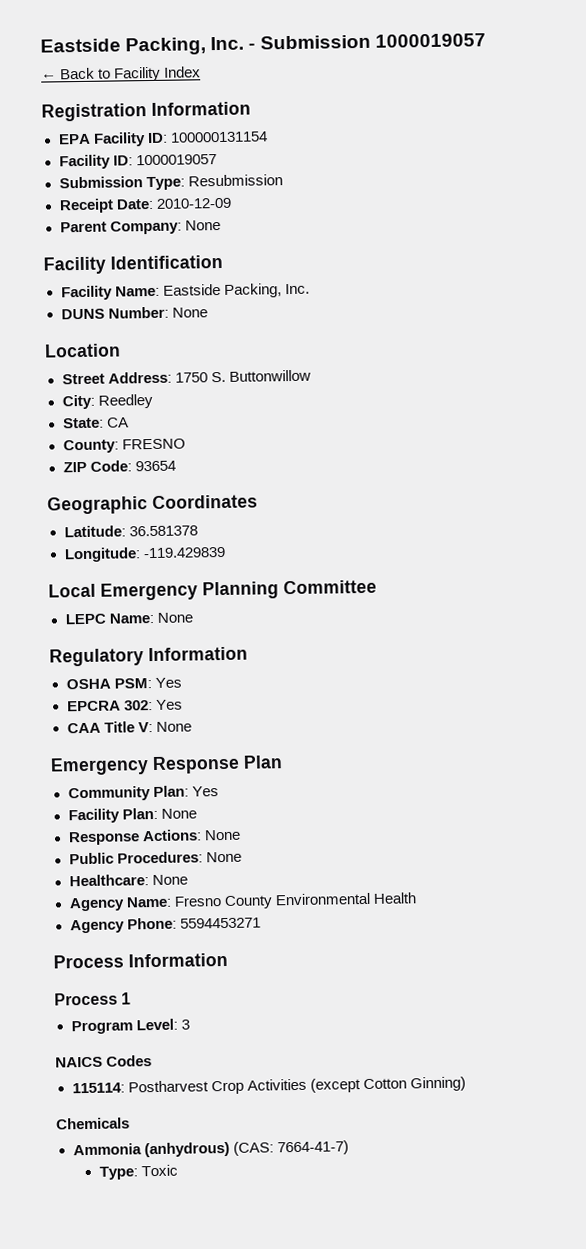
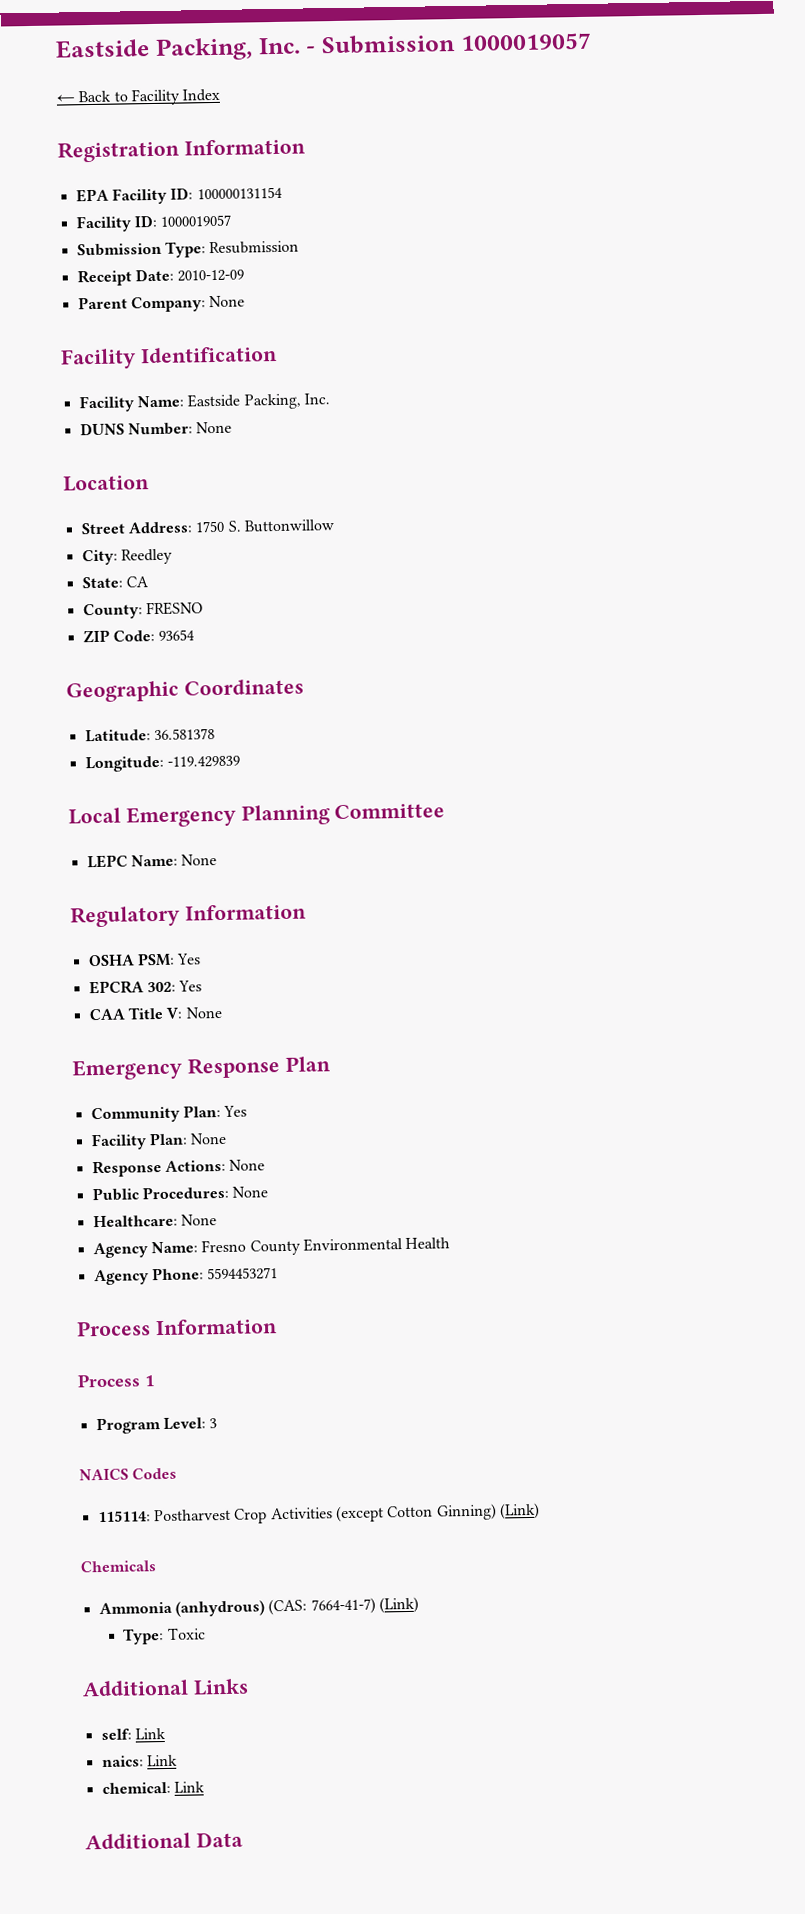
- 115114: Postharvest Crop Activities (except Cotton Ginning)
+ 115114: Postharvest Crop Activities (except Cotton Ginning) (Link)
- Ammonia (anhydrous) (CAS: 7664-41-7)
+ Ammonia (anhydrous) (CAS: 7664-41-7) (Link)
+ Additional Links
+ self: Link
+ naics: Link
+ chemical: Link
+ Additional Data

